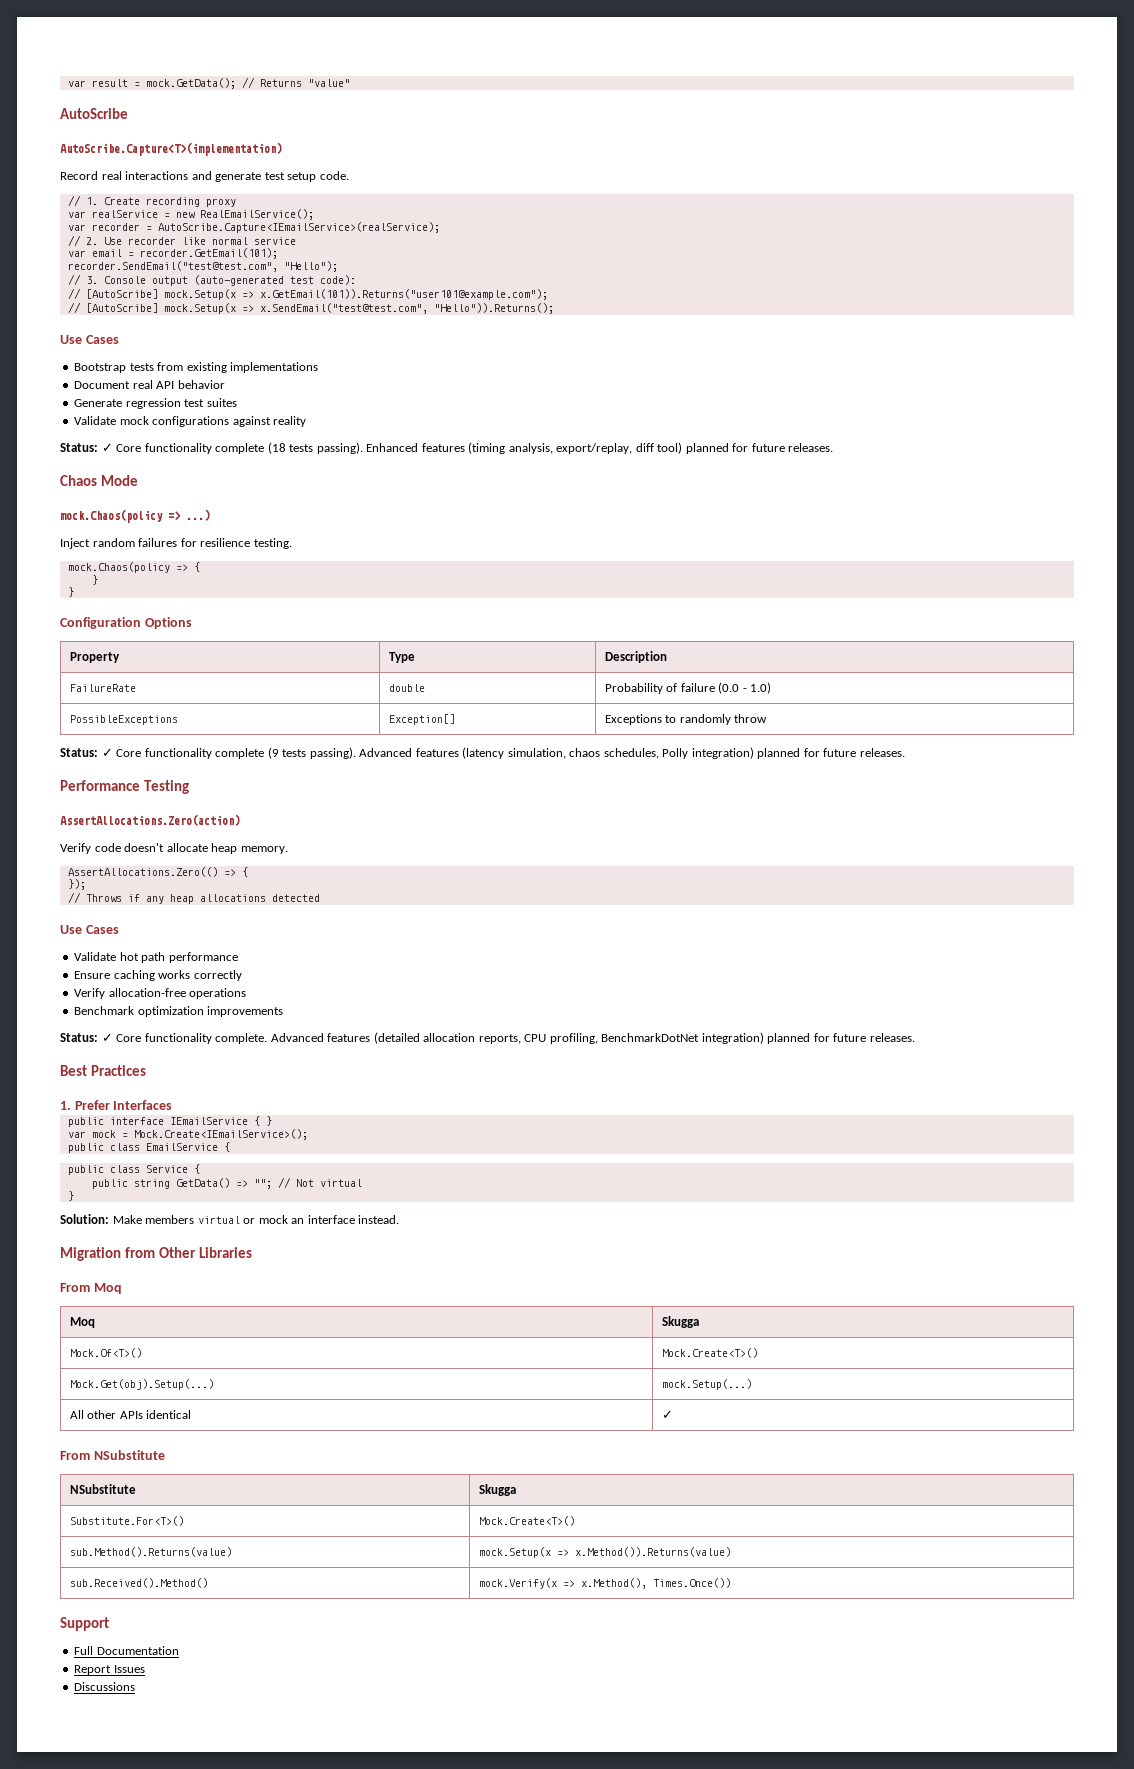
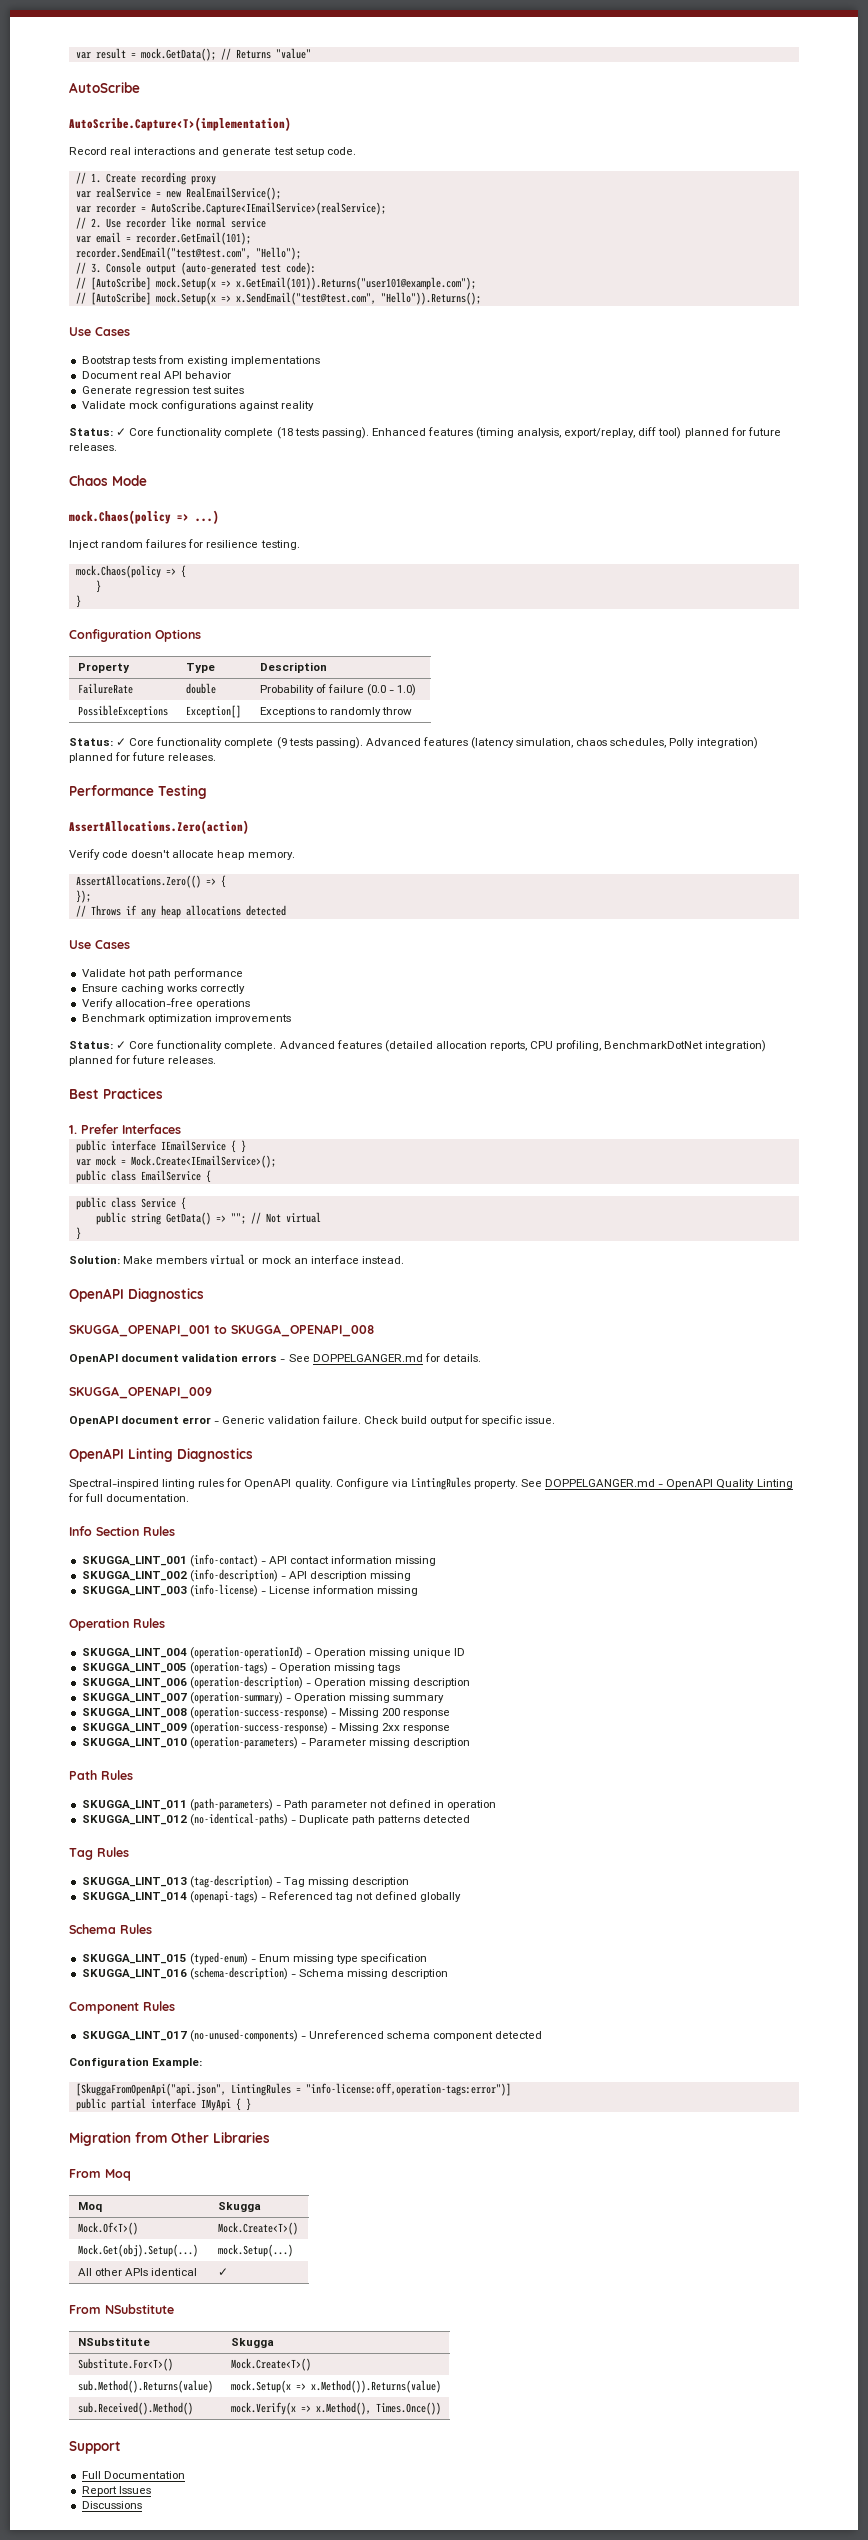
+ OpenAPI Diagnostics
+ SKUGGA_OPENAPI_001 to SKUGGA_OPENAPI_008
+ OpenAPI document validation errors - See DOPPELGANGER.md for details.
+ SKUGGA_OPENAPI_009
+ OpenAPI document error - Generic validation failure. Check build output for specific issue.
+ OpenAPI Linting Diagnostics
+ Spectral-inspired linting rules for OpenAPI quality. Configure via LintingRules property. See DOPPELGANGER.md - OpenAPI Quality Linting for full documentation.
+ Info Section Rules
+ SKUGGA_LINT_001 (info-contact) - API contact information missing
+ SKUGGA_LINT_002 (info-description) - API description missing
+ SKUGGA_LINT_003 (info-license) - License information missing
+ Operation Rules
+ SKUGGA_LINT_004 (operation-operationId) - Operation missing unique ID
+ SKUGGA_LINT_005 (operation-tags) - Operation missing tags
+ SKUGGA_LINT_006 (operation-description) - Operation missing description
+ SKUGGA_LINT_007 (operation-summary) - Operation missing summary
+ SKUGGA_LINT_008 (operation-success-response) - Missing 200 response
+ SKUGGA_LINT_009 (operation-success-response) - Missing 2xx response
+ SKUGGA_LINT_010 (operation-parameters) - Parameter missing description
+ Path Rules
+ SKUGGA_LINT_011 (path-parameters) - Path parameter not defined in operation
+ SKUGGA_LINT_012 (no-identical-paths) - Duplicate path patterns detected
+ Tag Rules
+ SKUGGA_LINT_013 (tag-description) - Tag missing description
+ SKUGGA_LINT_014 (openapi-tags) - Referenced tag not defined globally
+ Schema Rules
+ SKUGGA_LINT_015 (typed-enum) - Enum missing type specification
+ SKUGGA_LINT_016 (schema-description) - Schema missing description
+ Component Rules
+ SKUGGA_LINT_017 (no-unused-components) - Unreferenced schema component detected
+ Configuration Example:
+ [SkuggaFromOpenApi("api.json", LintingRules = "info-license:off,operation-tags:error")]
+ public partial interface IMyApi { }

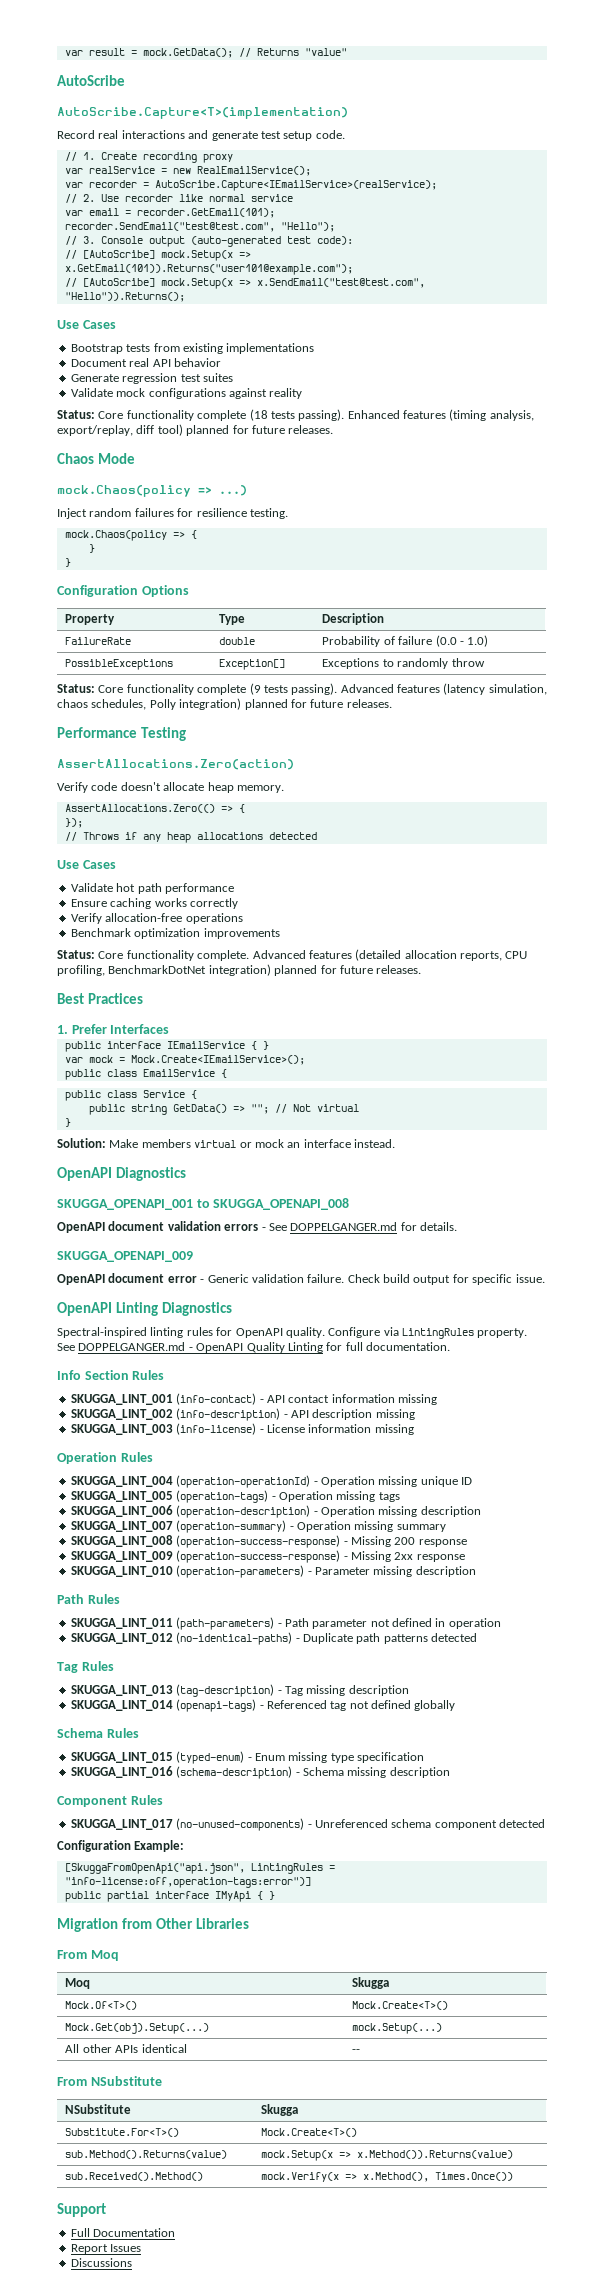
- Status: ✓ Core functionality complete (18 tests passing).
+ Status: Core functionality complete (18 tests passing).
- Status: ✓ Core functionality complete (9 tests passing).
+ Status: Core functionality complete (9 tests passing).
- Status: ✓ Core functionality complete.
+ Status: Core functionality complete.
- All other APIs identical | ✓
+ All other APIs identical | --

